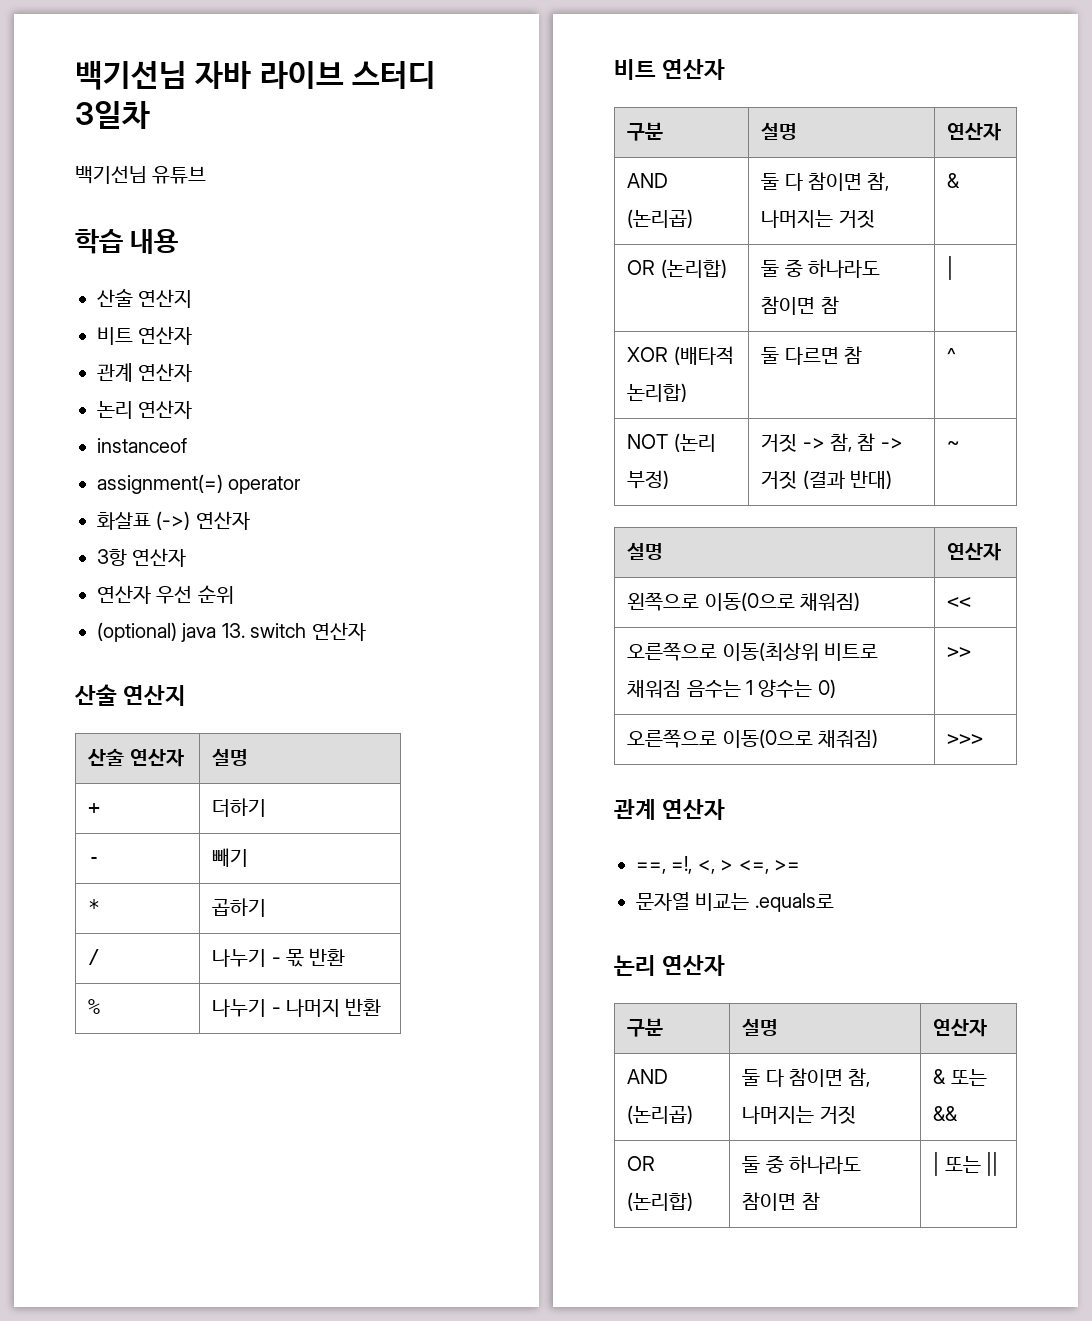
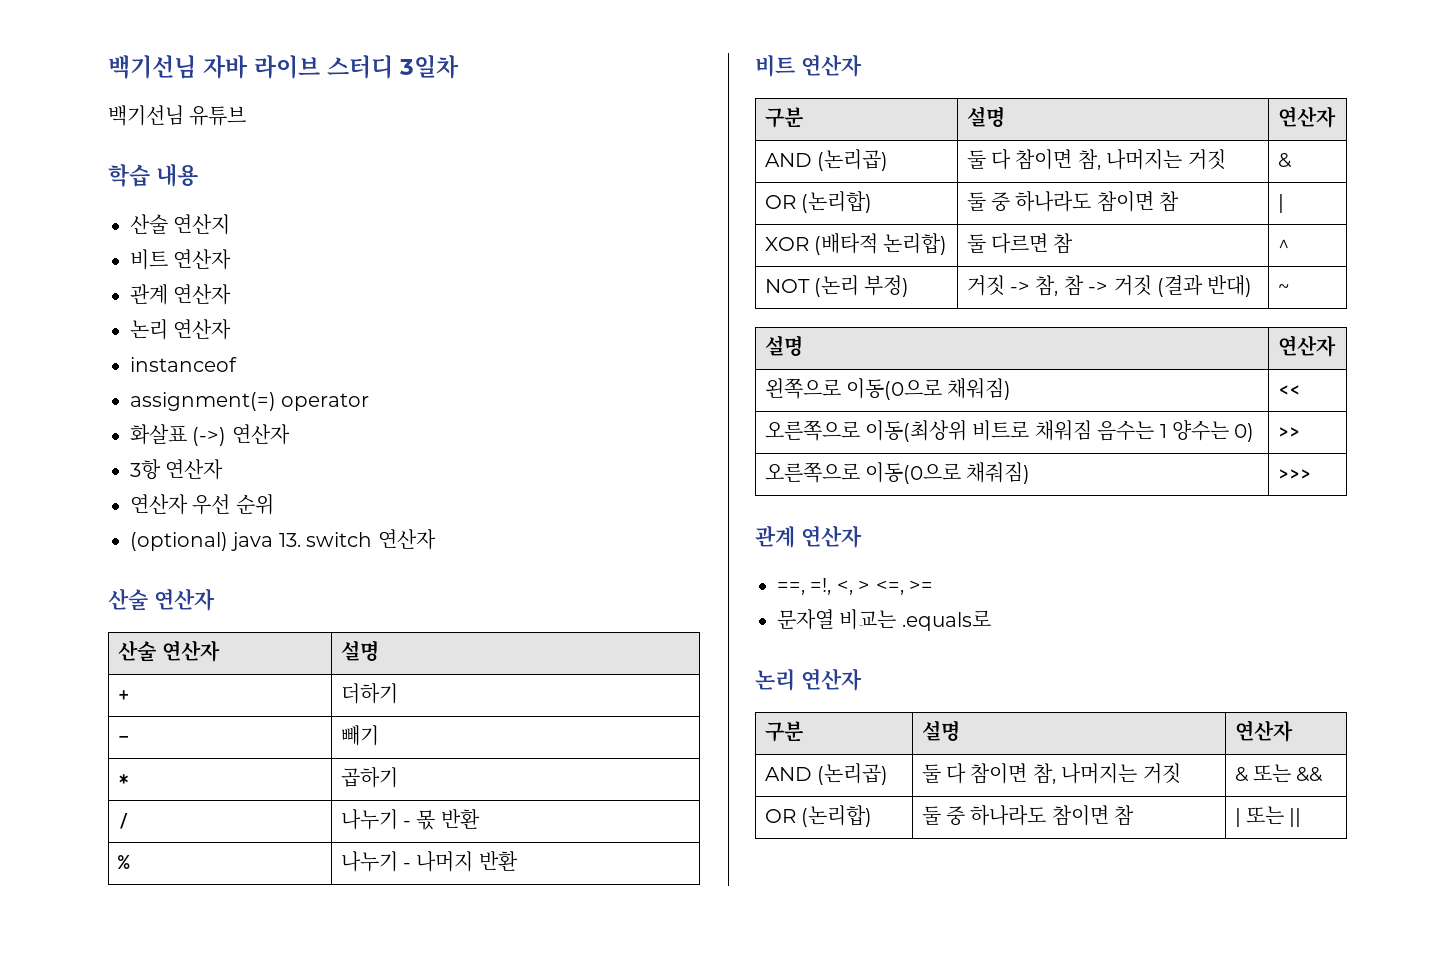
  (optional) java 13. switch 연산자
- 산술 연산지
+ 산술 연산자

